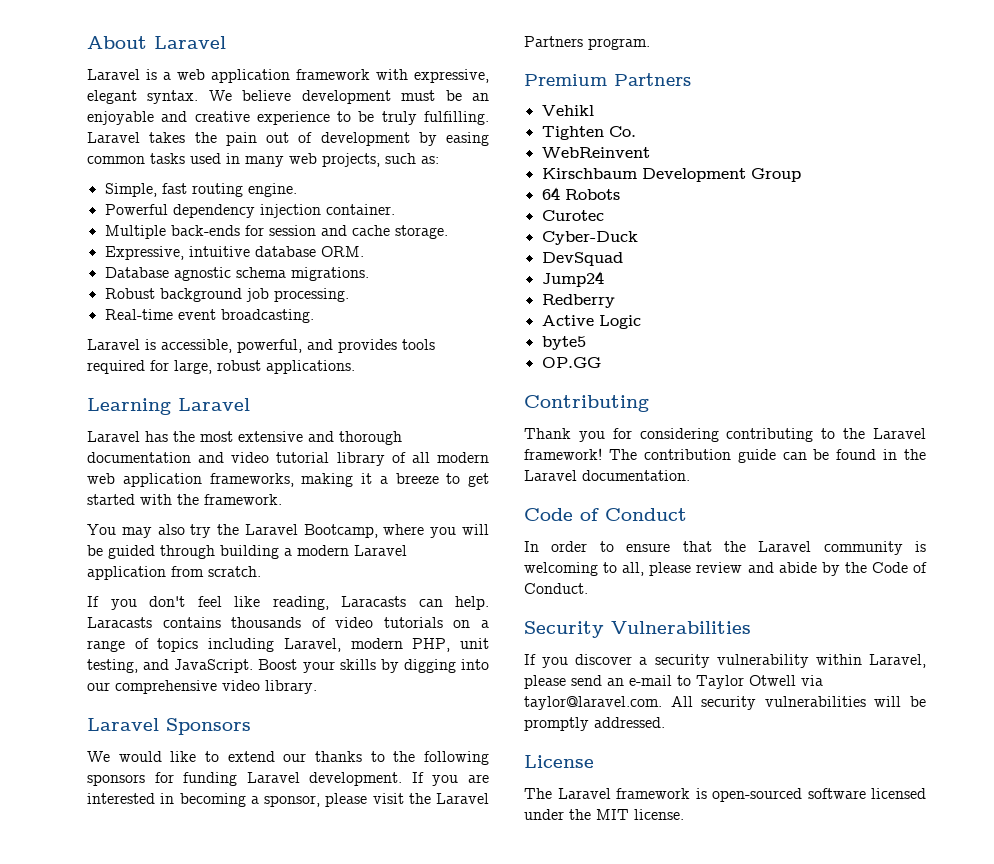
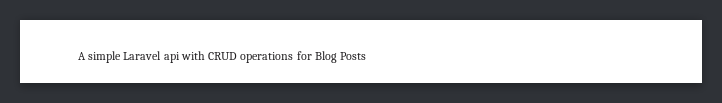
- About Laravel
- Laravel is a web application framework with expressive, elegant syntax. We believe development must be an enjoyable and creative experience to be truly fulfilling. Laravel takes the pain out of development by easing common tasks used in many web projects, such as:
- Simple, fast routing engine.
- Powerful dependency injection container.
- Multiple back-ends for session and cache storage.
- Expressive, intuitive database ORM.
- Database agnostic schema migrations.
- Robust background job processing.
- Real-time event broadcasting.
- Laravel is accessible, powerful, and provides tools required for large, robust applications.
- Learning Laravel
- Laravel has the most extensive and thorough documentation and video tutorial library of all modern web application frameworks, making it a breeze to get started with the framework.
- You may also try the Laravel Bootcamp, where you will be guided through building a modern Laravel application from scratch.
- If you don't feel like reading, Laracasts can help. Laracasts contains thousands of video tutorials on a range of topics including Laravel, modern PHP, unit testing, and JavaScript. Boost your skills by digging into our comprehensive video library.
- Laravel Sponsors
- We would like to extend our thanks to the following sponsors for funding Laravel development. If you are interested in becoming a sponsor, please visit the Laravel Partners program.
- Premium Partners
- Vehikl
- Tighten Co.
- WebReinvent
- Kirschbaum Development Group
- 64 Robots
- Curotec
- Cyber-Duck
- DevSquad
- Jump24
- Redberry
- Active Logic
- byte5
- OP.GG
- Contributing
- Thank you for considering contributing to the Laravel framework! The contribution guide can be found in the Laravel documentation.
- Code of Conduct
- In order to ensure that the Laravel community is welcoming to all, please review and abide by the Code of Conduct.
- Security Vulnerabilities
- If you discover a security vulnerability within Laravel, please send an e-mail to Taylor Otwell via taylor@laravel.com. All security vulnerabilities will be promptly addressed.
- License
- The Laravel framework is open-sourced software licensed under the MIT license.
+ A simple Laravel api with CRUD operations for Blog Posts

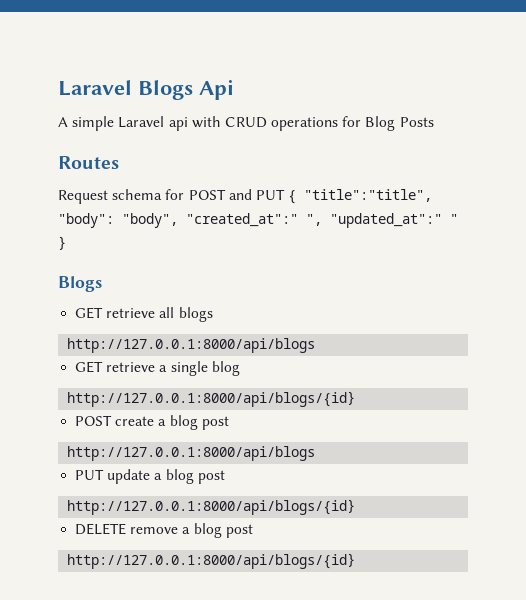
+ Laravel Blogs Api
+ Routes
+ Request schema for POST and PUT { "title":"title", "body": "body", "created_at":" ", "updated_at":" " }
+ Blogs
+ GET retrieve all blogs
+ http://127.0.0.1:8000/api/blogs
+ GET retrieve a single blog
+ http://127.0.0.1:8000/api/blogs/{id}
+ POST create a blog post
+ http://127.0.0.1:8000/api/blogs
+ PUT update a blog post
+ http://127.0.0.1:8000/api/blogs/{id}
+ DELETE remove a blog post
+ http://127.0.0.1:8000/api/blogs/{id}

